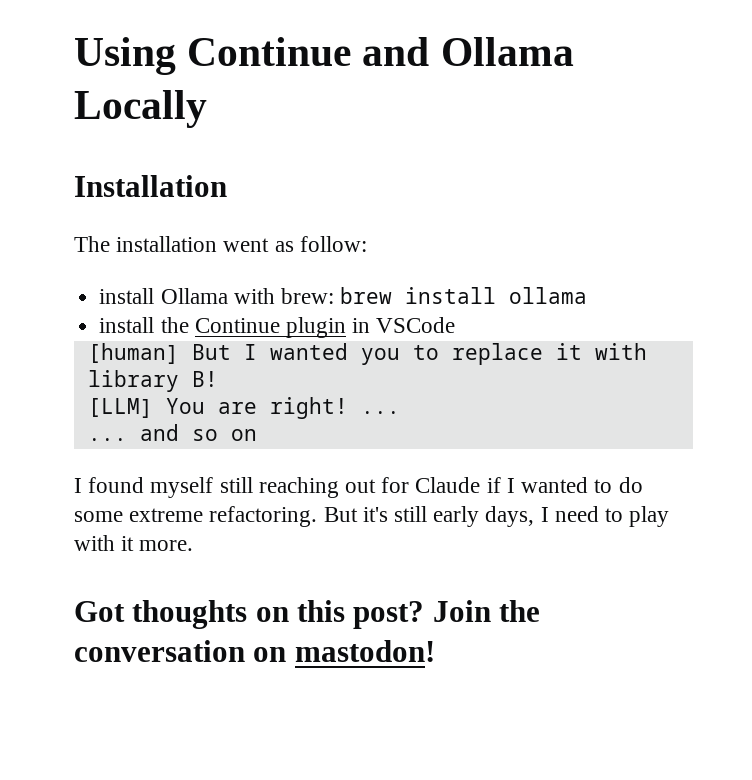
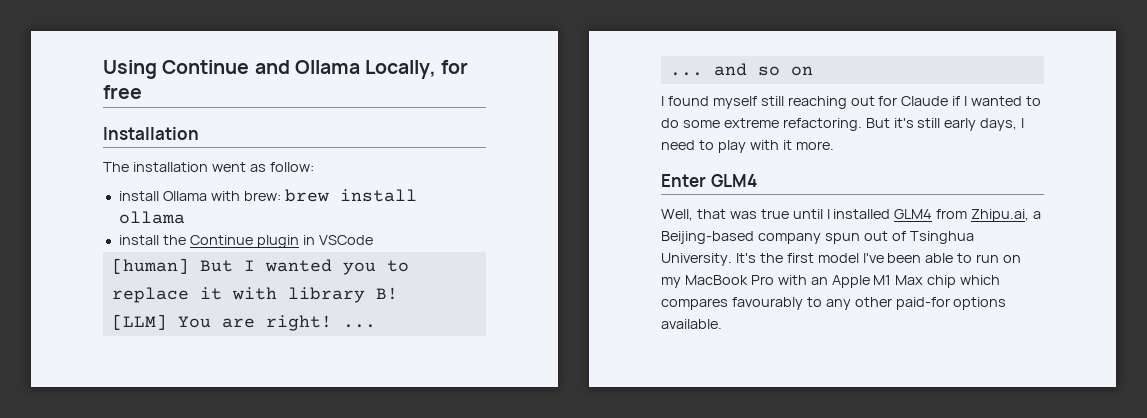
- Using Continue and Ollama Locally
+ Using Continue and Ollama Locally, for free
- Got thoughts on this post? Join the conversation on mastodon!
+ Enter GLM4
+ Well, that was true until I installed GLM4 from Zhipu.ai, a Beijing-based company spun out of Tsinghua University. It's the first model I've been able to run on my MacBook Pro with an Apple M1 Max chip which compares favourably to any other paid-for options available.

